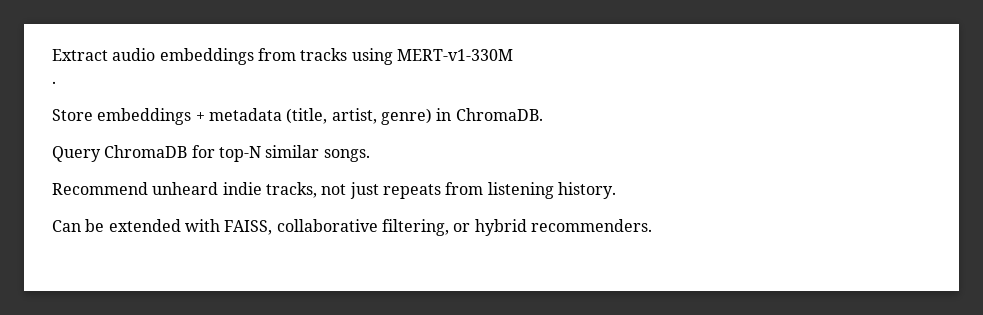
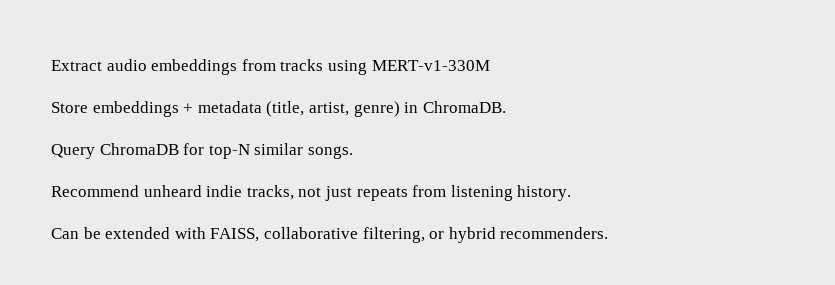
- .

